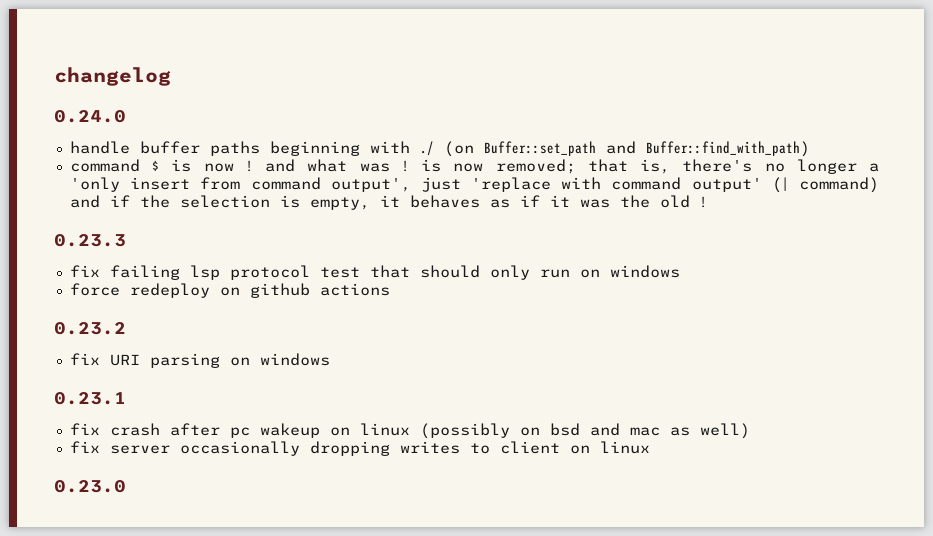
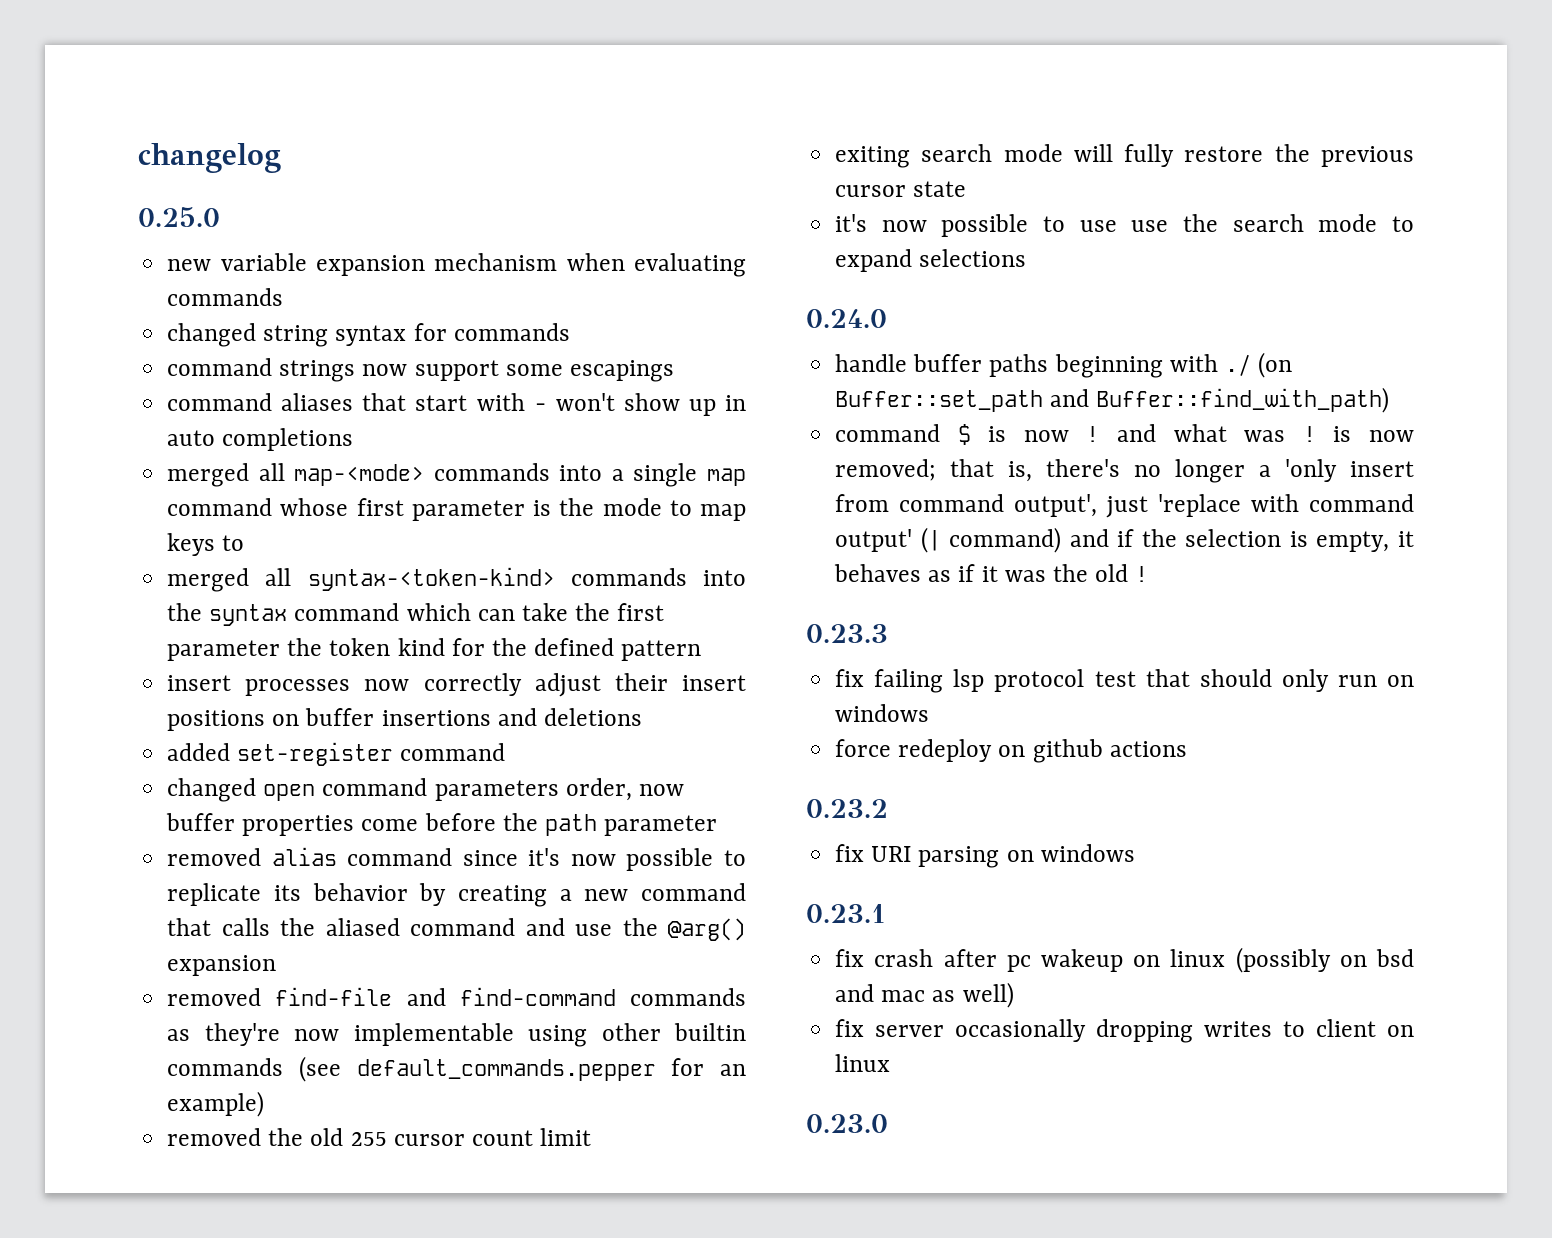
+ 0.25.0
+ new variable expansion mechanism when evaluating commands
+ changed string syntax for commands
+ command strings now support some escapings
+ command aliases that start with - won't show up in auto completions
+ merged all map-<mode> commands into a single map command whose first parameter is the mode to map keys to
+ merged all syntax-<token-kind> commands into the syntax command which can take the first parameter the token kind for the defined pattern
+ insert processes now correctly adjust their insert positions on buffer insertions and deletions
+ added set-register command
+ changed open command parameters order, now buffer properties come before the path parameter
+ removed alias command since it's now possible to replicate its behavior by creating a new command that calls the aliased command and use the @arg() expansion
+ removed find-file and find-command commands as they're now implementable using other builtin commands (see default_commands.pepper for an example)
+ removed the old 255 cursor count limit
+ exiting search mode will fully restore the previous cursor state
+ it's now possible to use use the search mode to expand selections

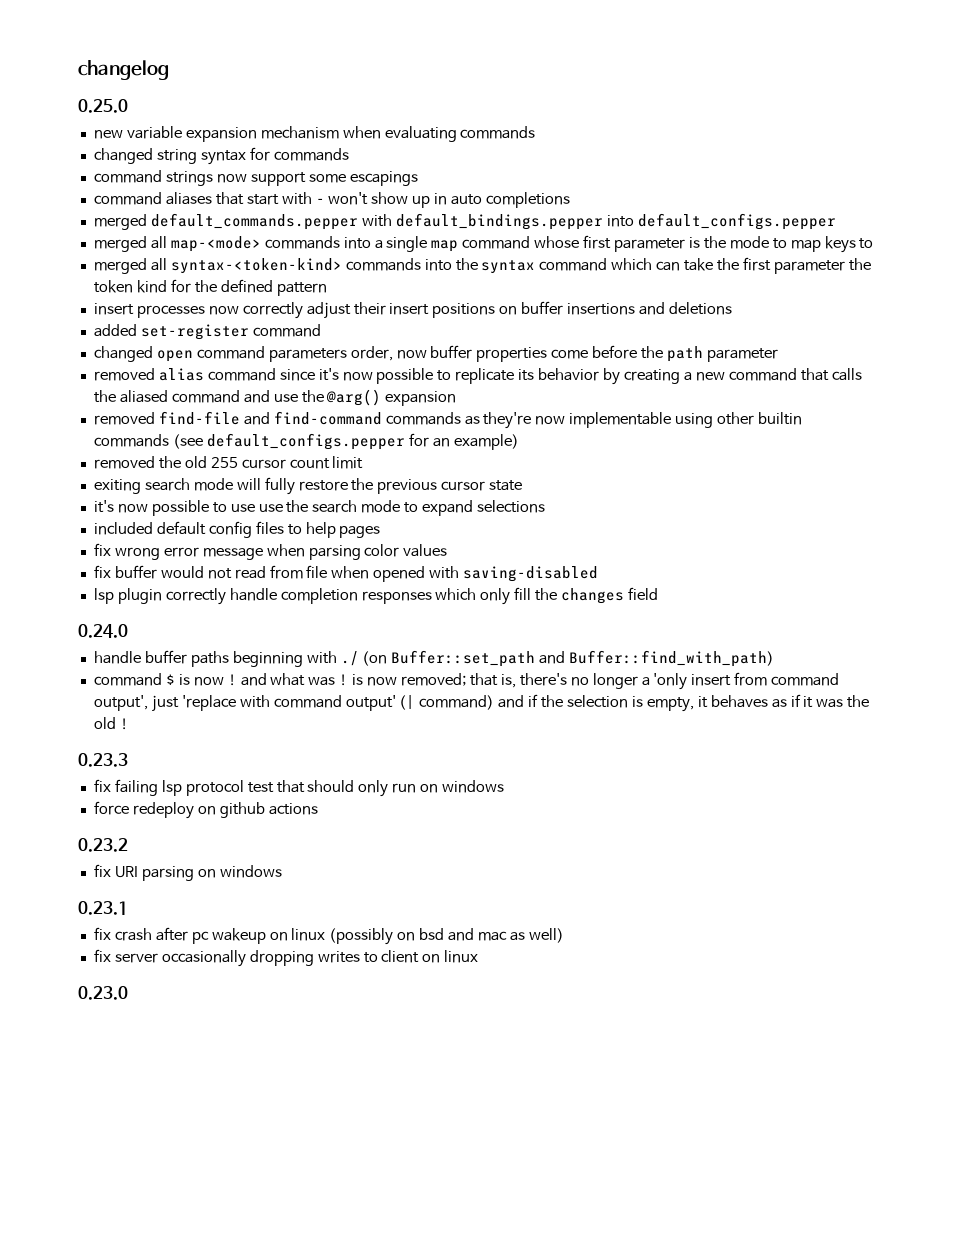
+ merged default_commands.pepper with default_bindings.pepper into default_configs.pepper
- removed find-file and find-command commands as they're now implementable using other builtin commands (see default_commands.pepper for an example)
+ removed find-file and find-command commands as they're now implementable using other builtin commands (see default_configs.pepper for an example)
+ included default config files to help pages
+ fix wrong error message when parsing color values
+ fix buffer would not read from file when opened with saving-disabled
+ lsp plugin correctly handle completion responses which only fill the changes field

